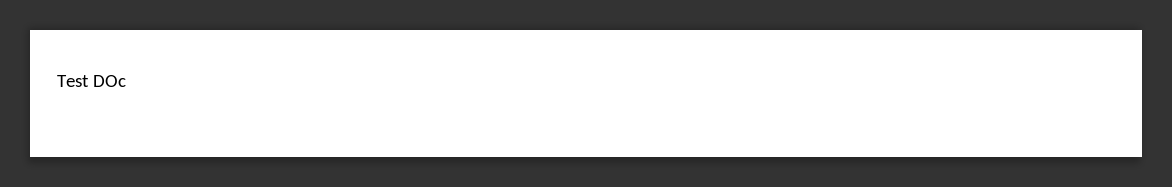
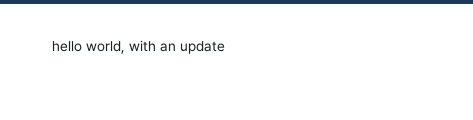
- Test DOc
+ hello world, with an update

